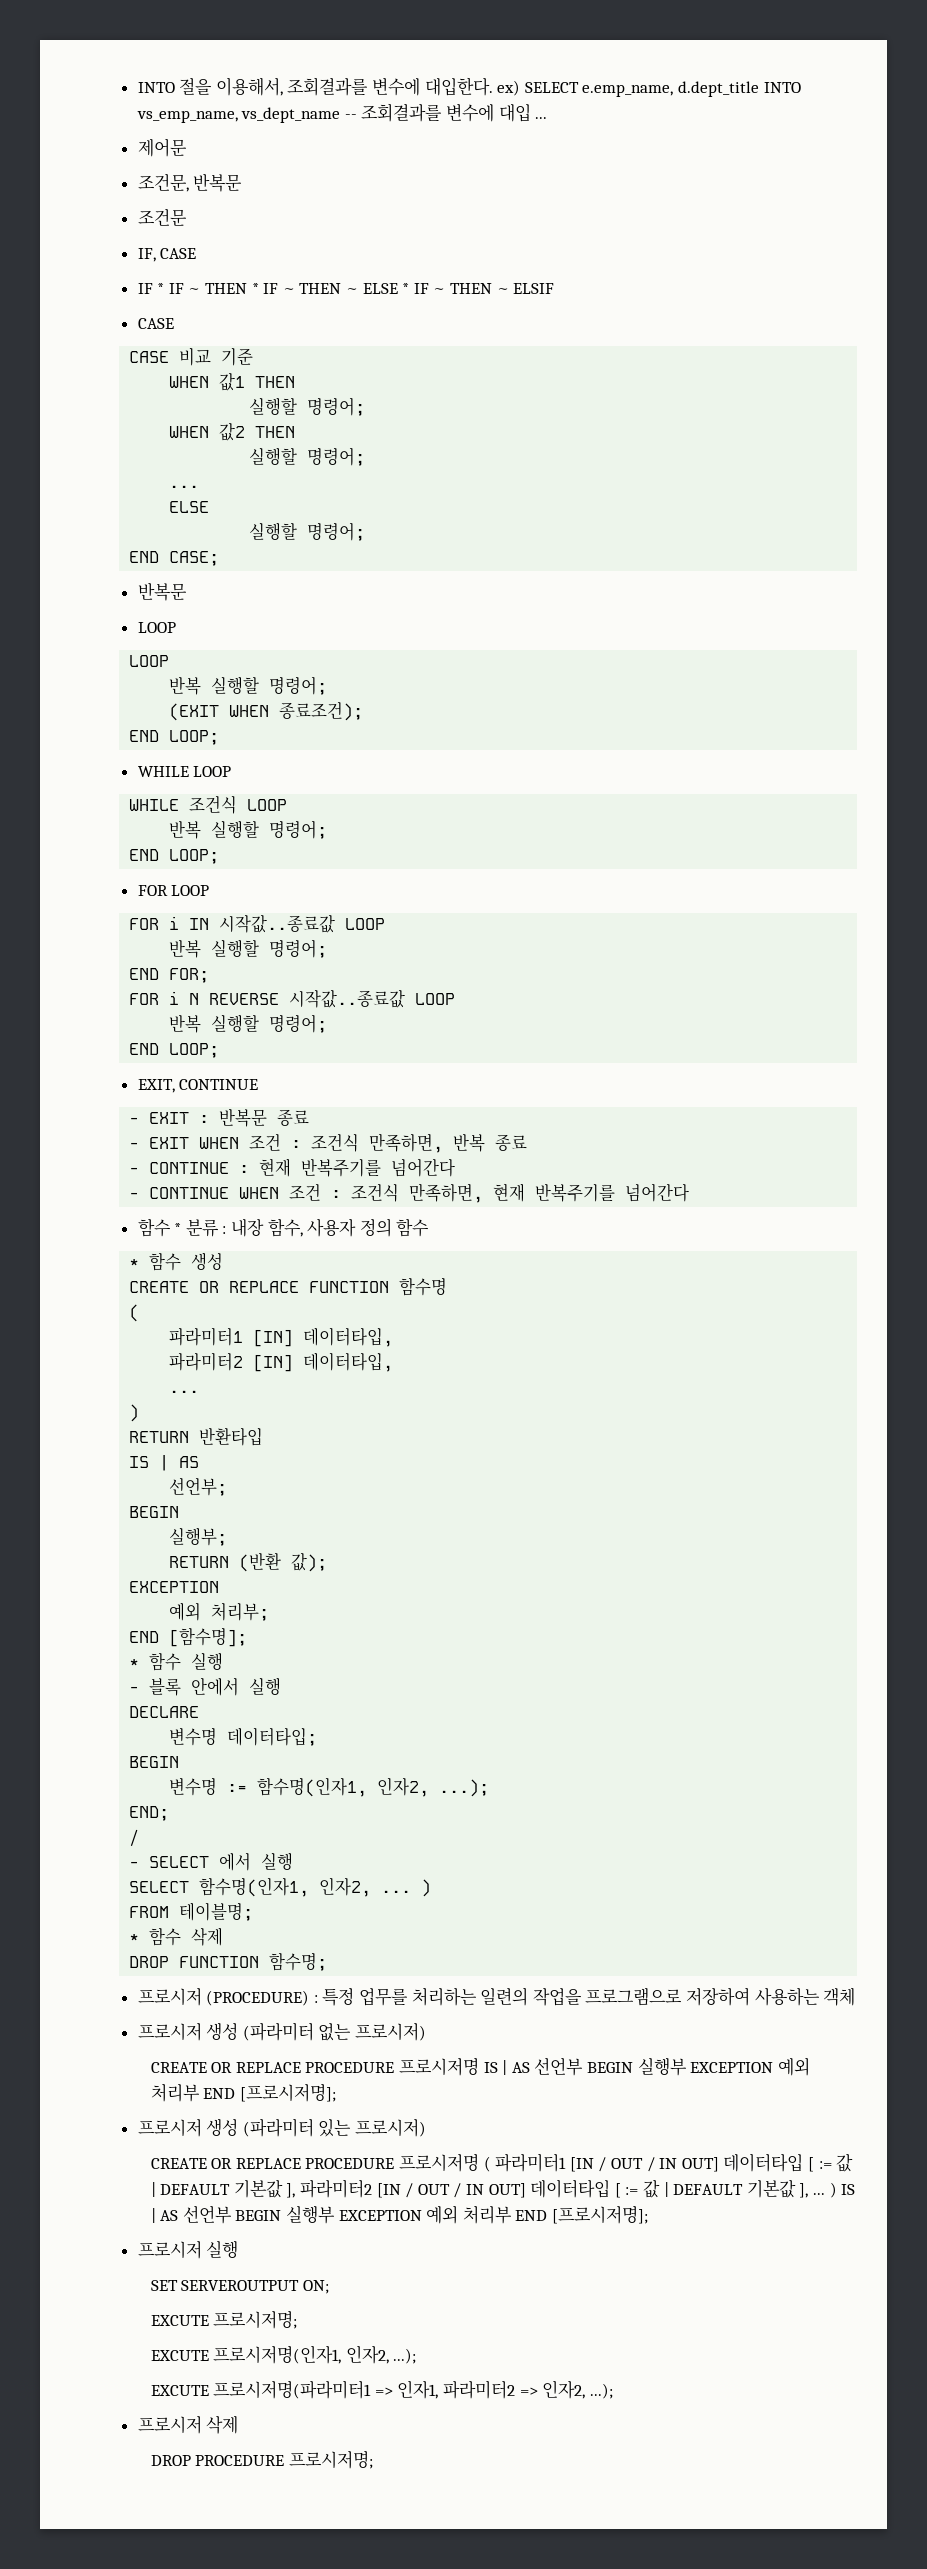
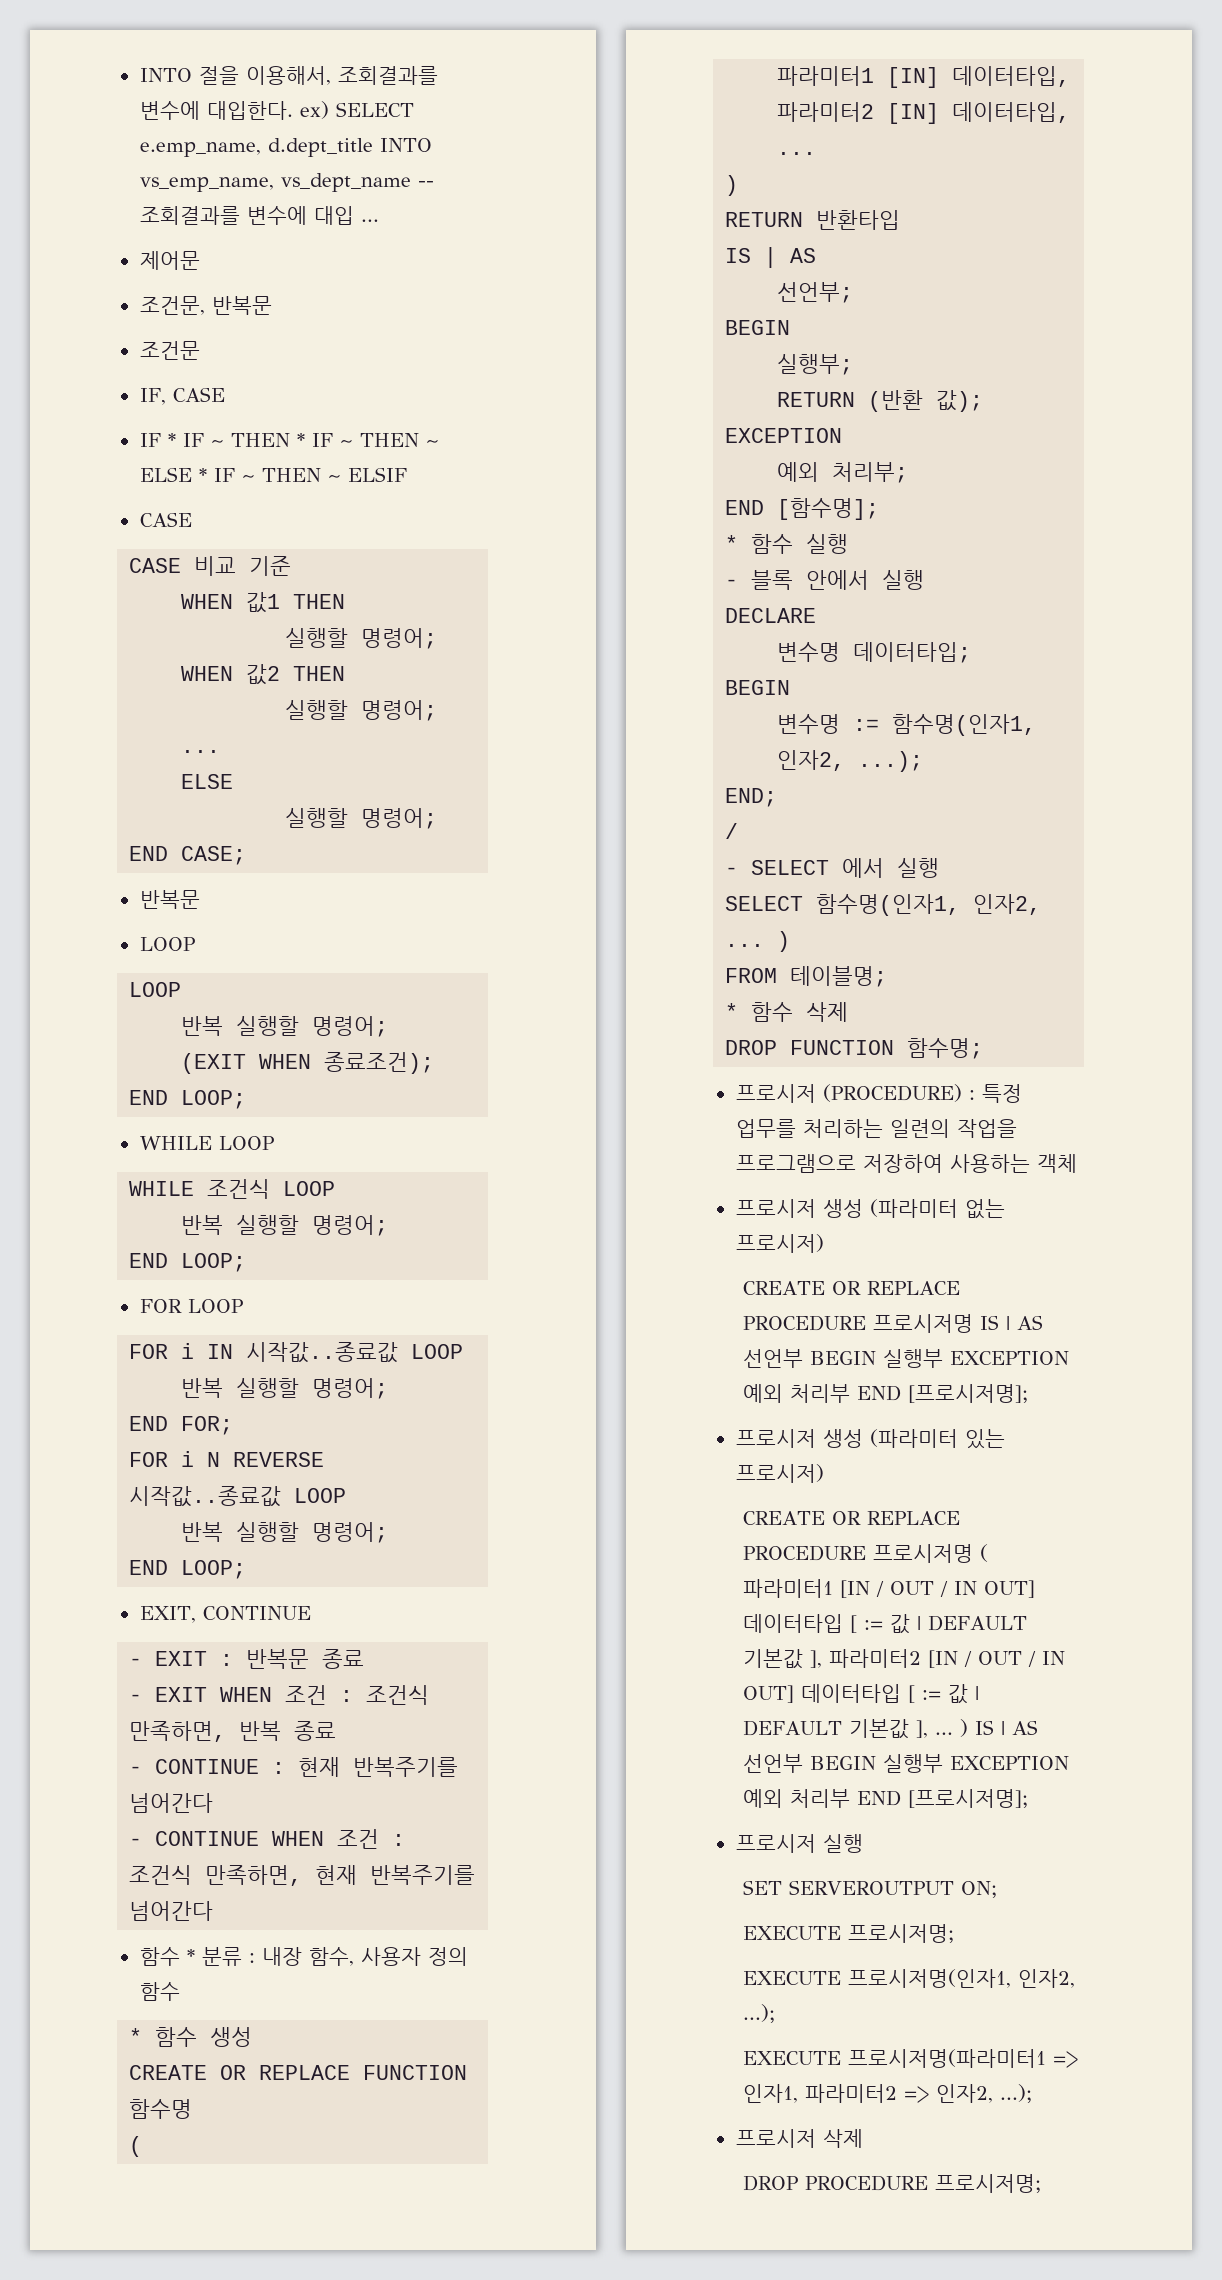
- EXCUTE 프로시저명;
+ EXECUTE 프로시저명;
- EXCUTE 프로시저명(인자1, 인자2, ...);
+ EXECUTE 프로시저명(인자1, 인자2, ...);
- EXCUTE 프로시저명(파라미터1 => 인자1, 파라미터2 => 인자2, ...);
+ EXECUTE 프로시저명(파라미터1 => 인자1, 파라미터2 => 인자2, ...);

